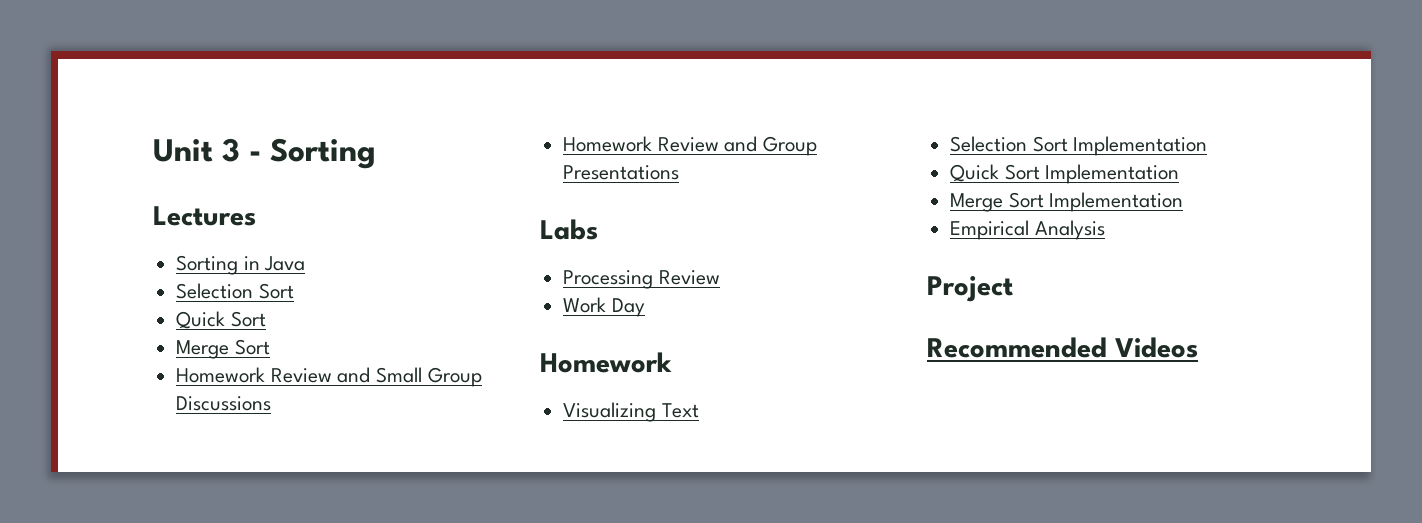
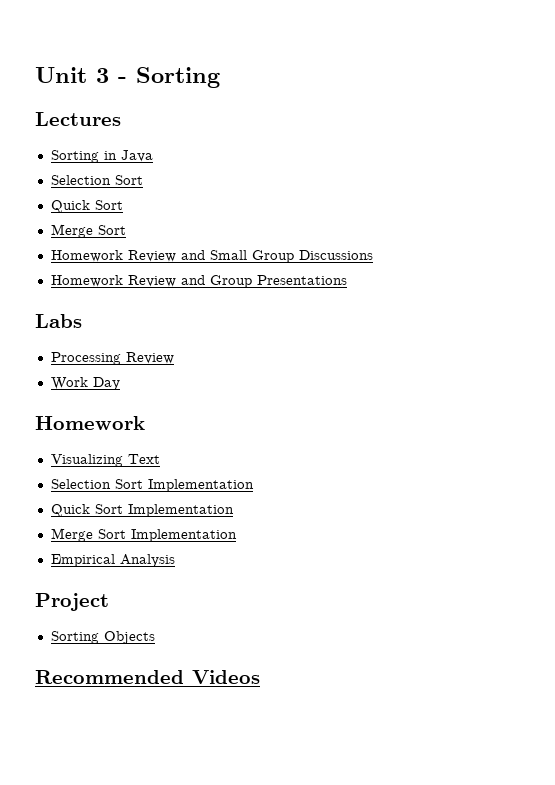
+ Sorting Objects

